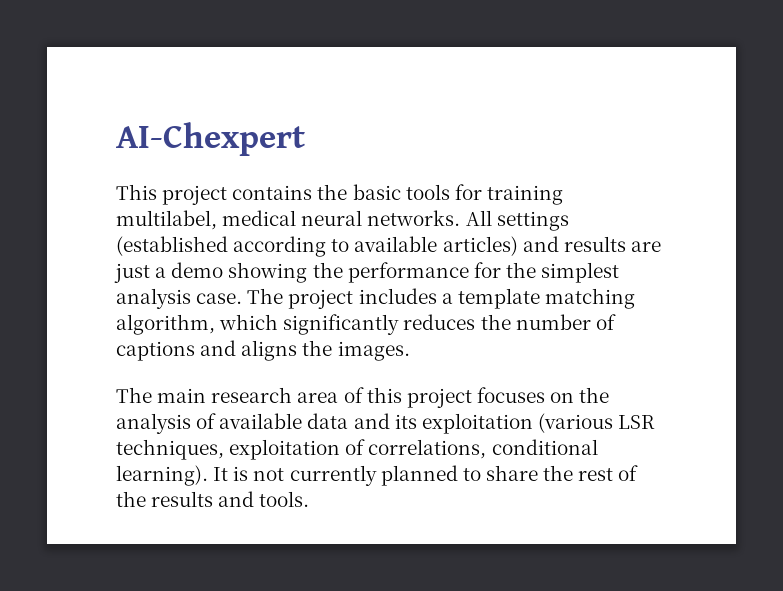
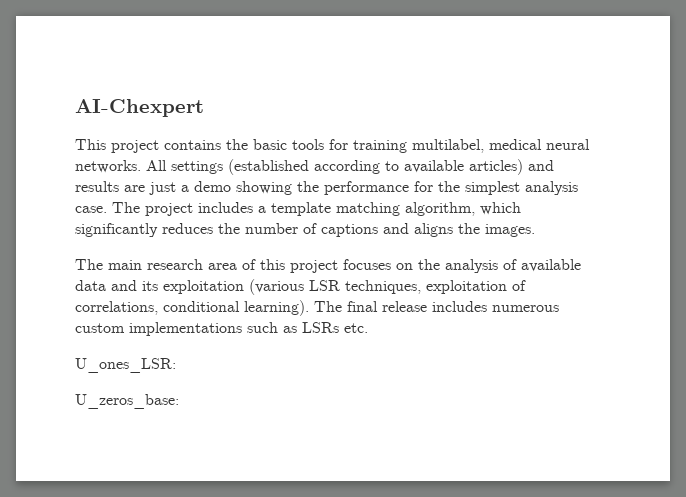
- It is not currently planned to share the rest of the results and tools.
+ The final release includes numerous custom implementations such as LSRs etc.
+ U_ones_LSR:
+ U_zeros_base:

